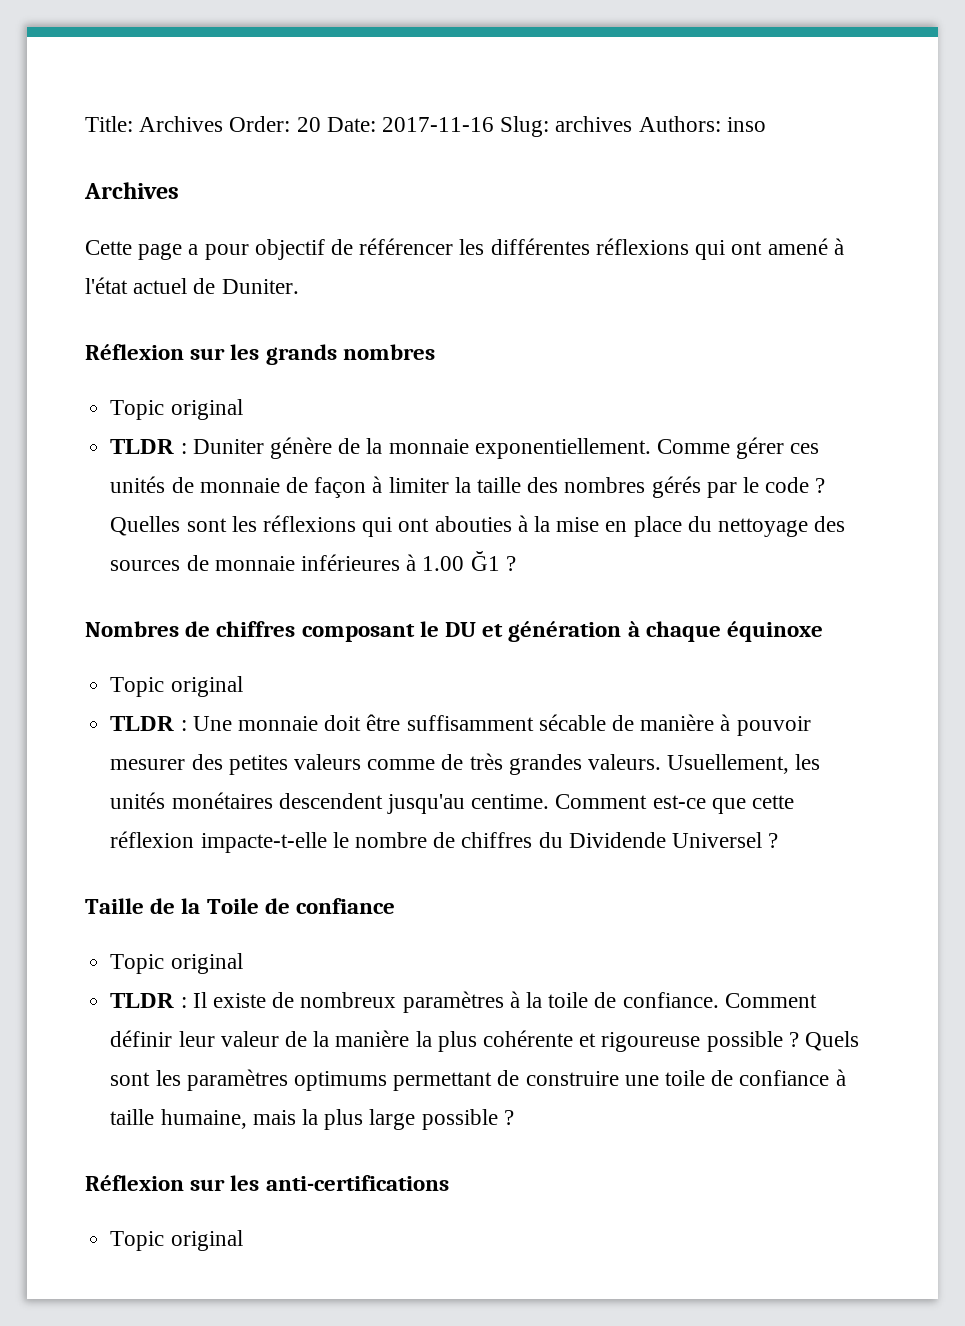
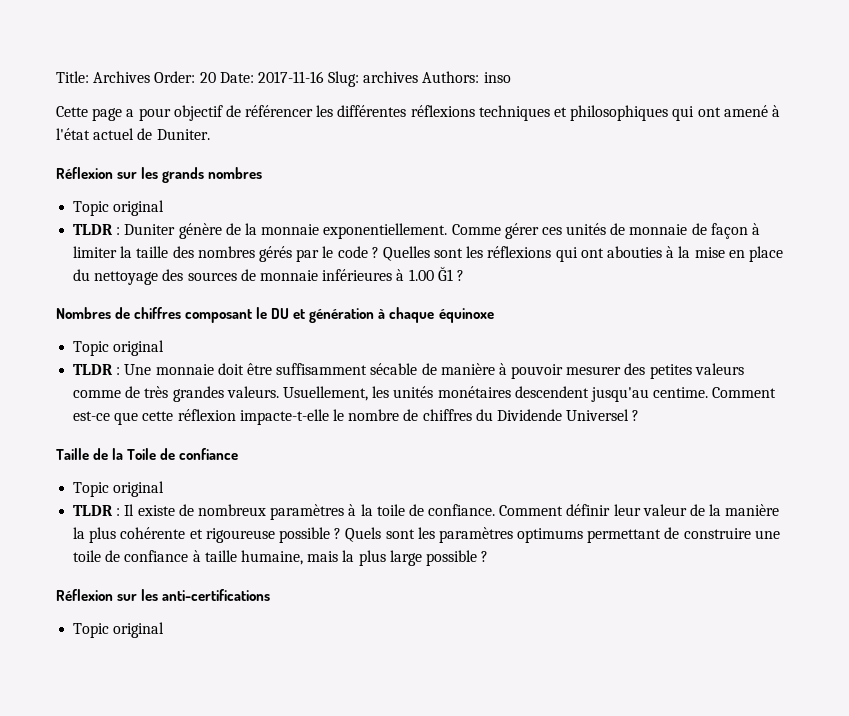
  Title: Archives Order: 20 Date: 2017-11-16 Slug: archives Authors: inso
- Archives
- Cette page a pour objectif de référencer les différentes réflexions qui ont amené à l'état actuel de Duniter.
+ Cette page a pour objectif de référencer les différentes réflexions techniques et philosophiques qui ont amené à l'état actuel de Duniter.

